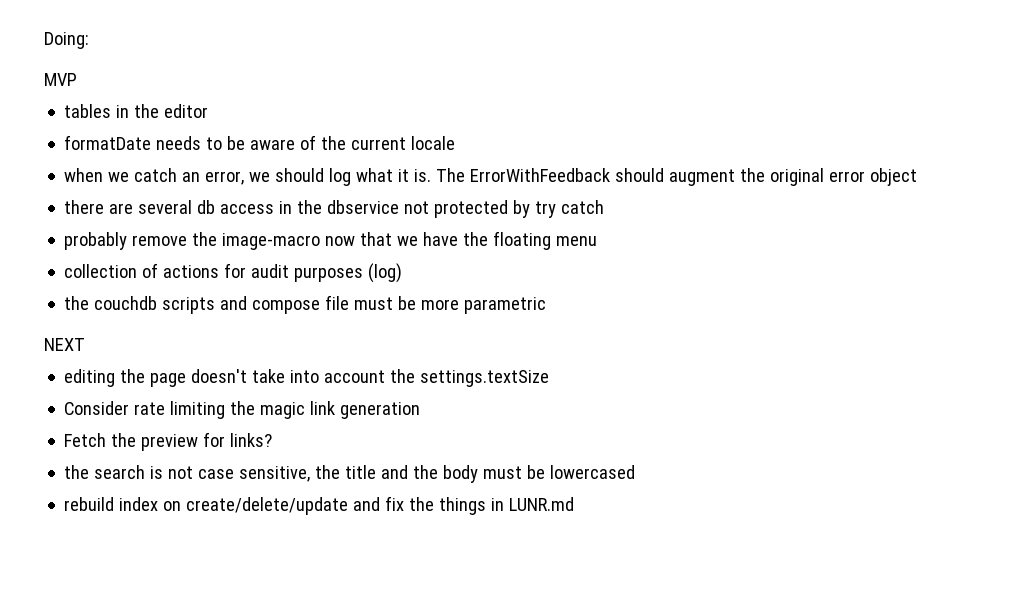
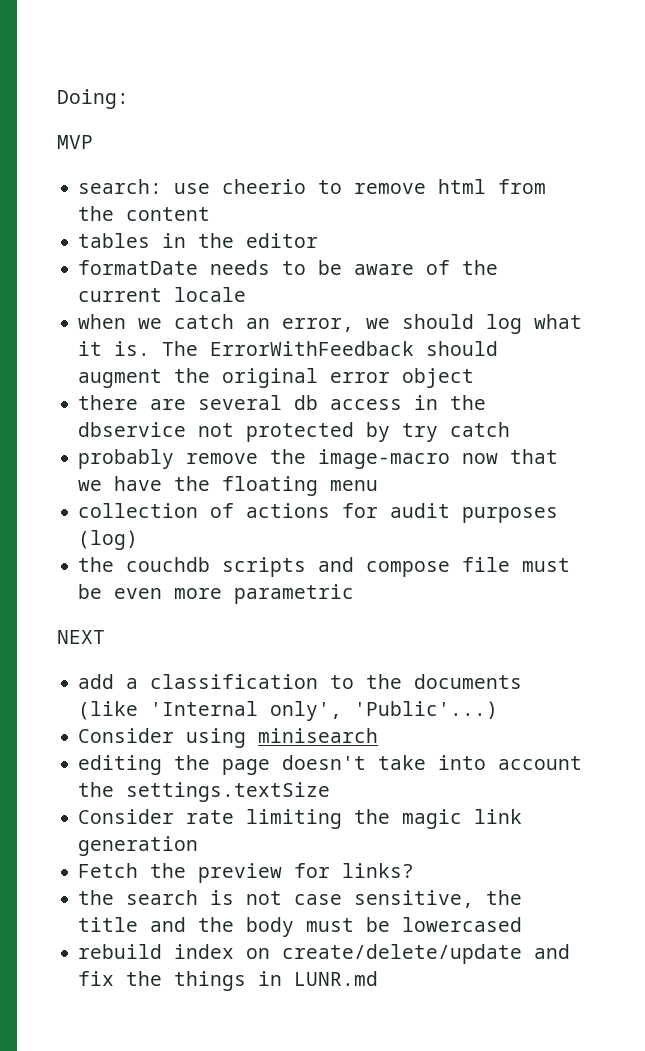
+ search: use cheerio to remove html from the content
- the couchdb scripts and compose file must be more parametric
+ the couchdb scripts and compose file must be even more parametric
+ add a classification to the documents (like 'Internal only', 'Public'...)
+ Consider using minisearch

